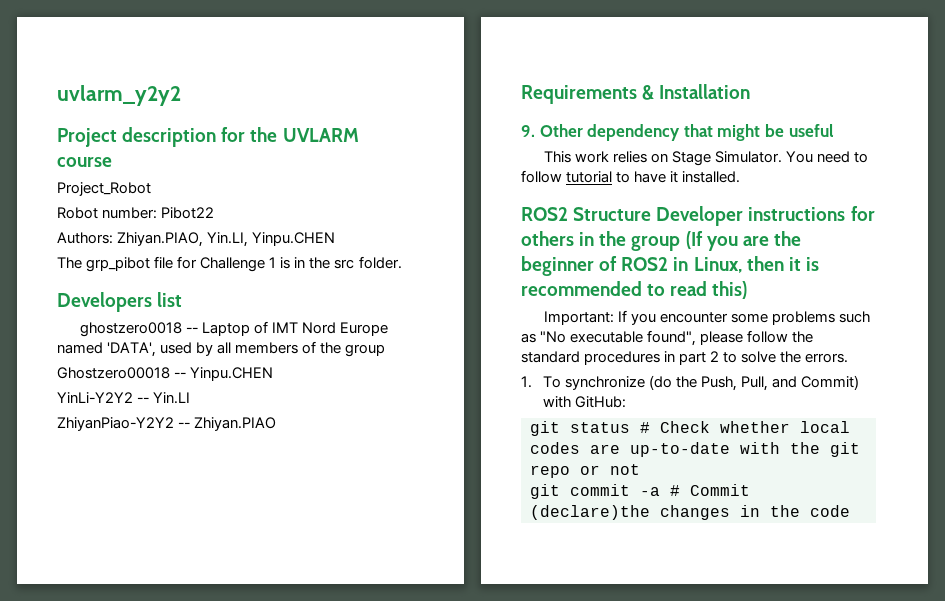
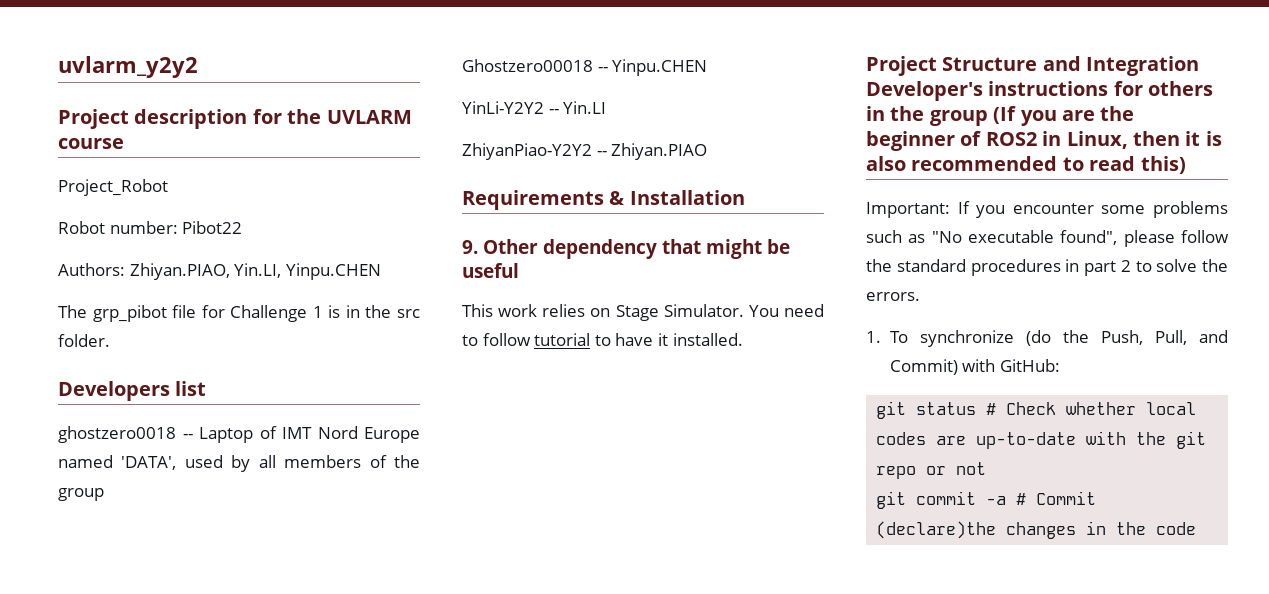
- ROS2 Structure Developer instructions for others in the group (If you are the beginner of ROS2 in Linux, then it is recommended to read this)
+ Project Structure and Integration Developer's instructions for others in the group (If you are the beginner of ROS2 in Linux, then it is also recommended to read this)

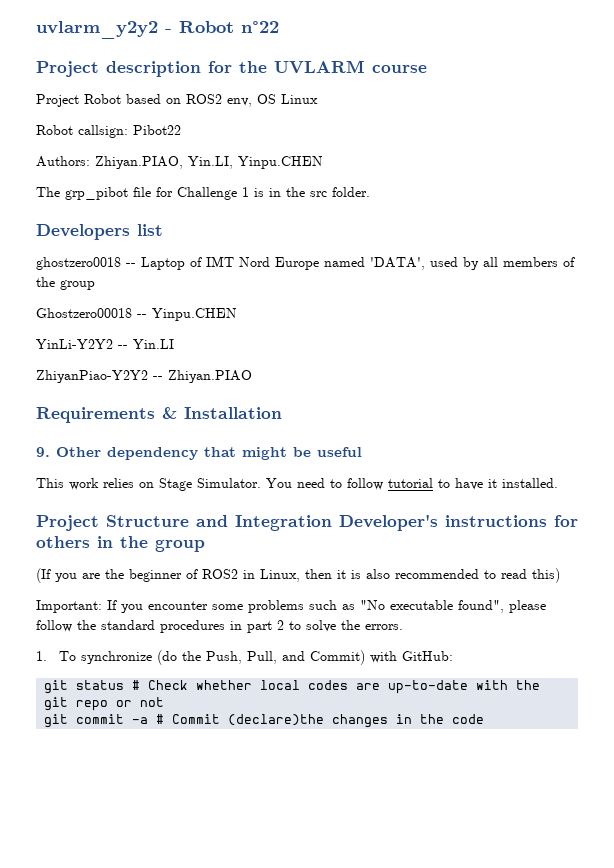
- uvlarm_y2y2
+ uvlarm_y2y2 - Robot n°22
- Project_Robot
- Robot number: Pibot22
+ Project Robot based on ROS2 env, OS Linux
+ Robot callsign: Pibot22
- Project Structure and Integration Developer's instructions for others in the group (If you are the beginner of ROS2 in Linux, then it is also recommended to read this)
+ Project Structure and Integration Developer's instructions for others in the group
+ (If you are the beginner of ROS2 in Linux, then it is also recommended to read this)

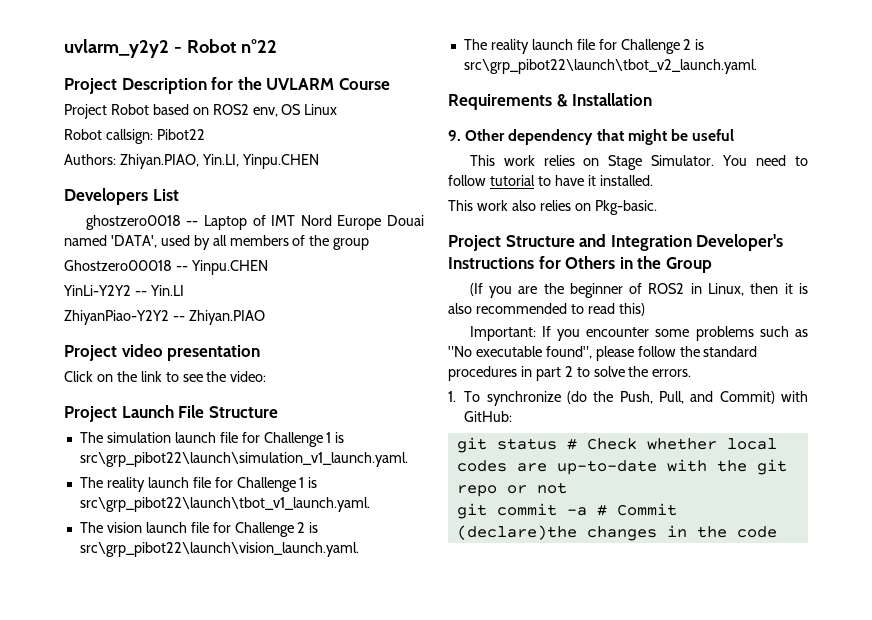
- Project description for the UVLARM course
+ Project Description for the UVLARM Course
- The grp_pibot file for Challenge 1 is in the src folder.
- Developers list
+ Developers List
- ghostzero0018 -- Laptop of IMT Nord Europe named 'DATA', used by all members of the group
+ ghostzero0018 -- Laptop of IMT Nord Europe Douai named 'DATA', used by all members of the group
+ Project video presentation
+ Click on the link to see the video:
+ Project Launch File Structure
+ The simulation launch file for Challenge 1 is src\grp_pibot22\launch\simulation_v1_launch.yaml.
+ The reality launch file for Challenge 1 is src\grp_pibot22\launch\tbot_v1_launch.yaml.
+ The vision launch file for Challenge 2 is src\grp_pibot22\launch\vision_launch.yaml.
+ The reality launch file for Challenge 2 is src\grp_pibot22\launch\tbot_v2_launch.yaml.
+ This work also relies on Pkg-basic.
- Project Structure and Integration Developer's instructions for others in the group
+ Project Structure and Integration Developer's Instructions for Others in the Group

